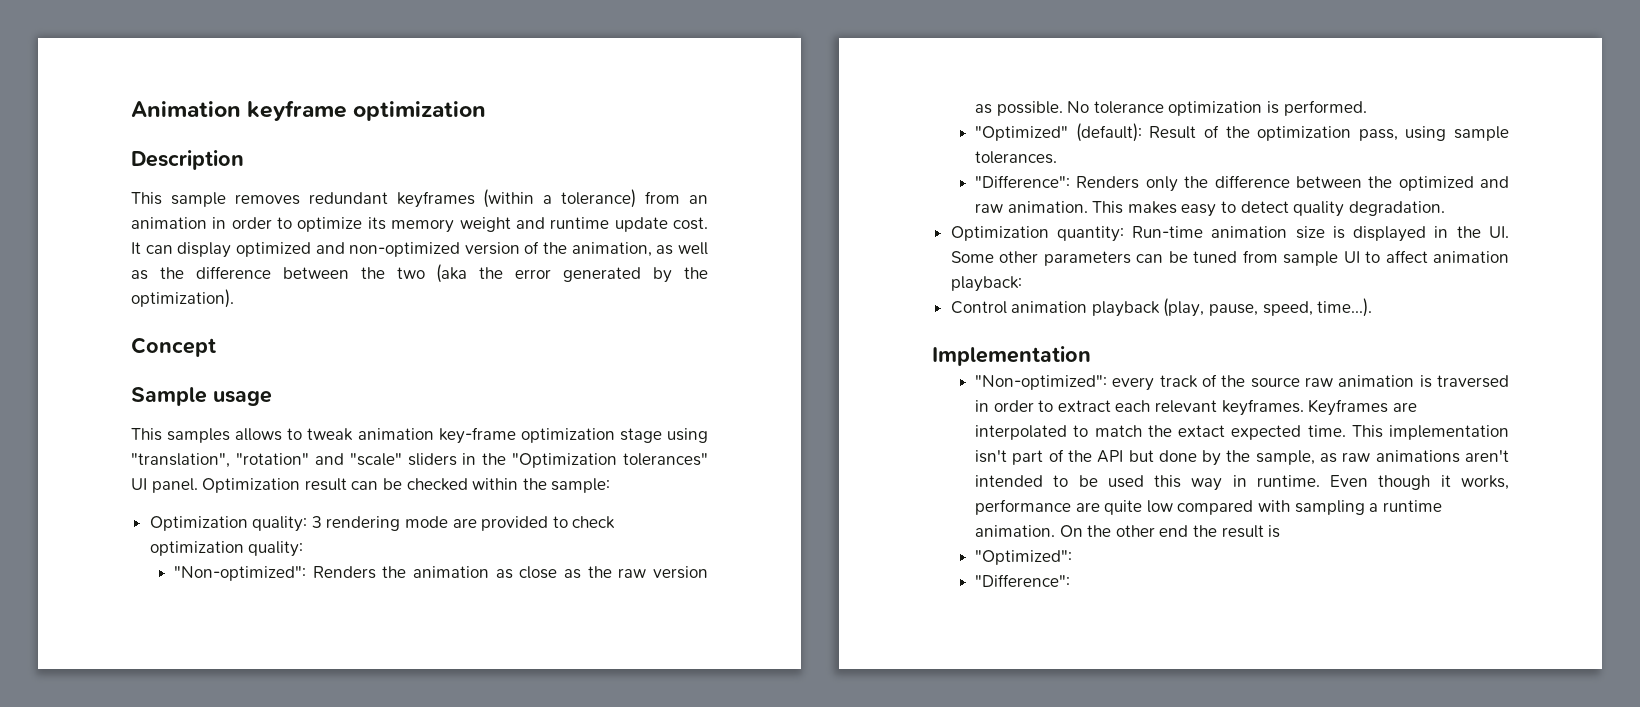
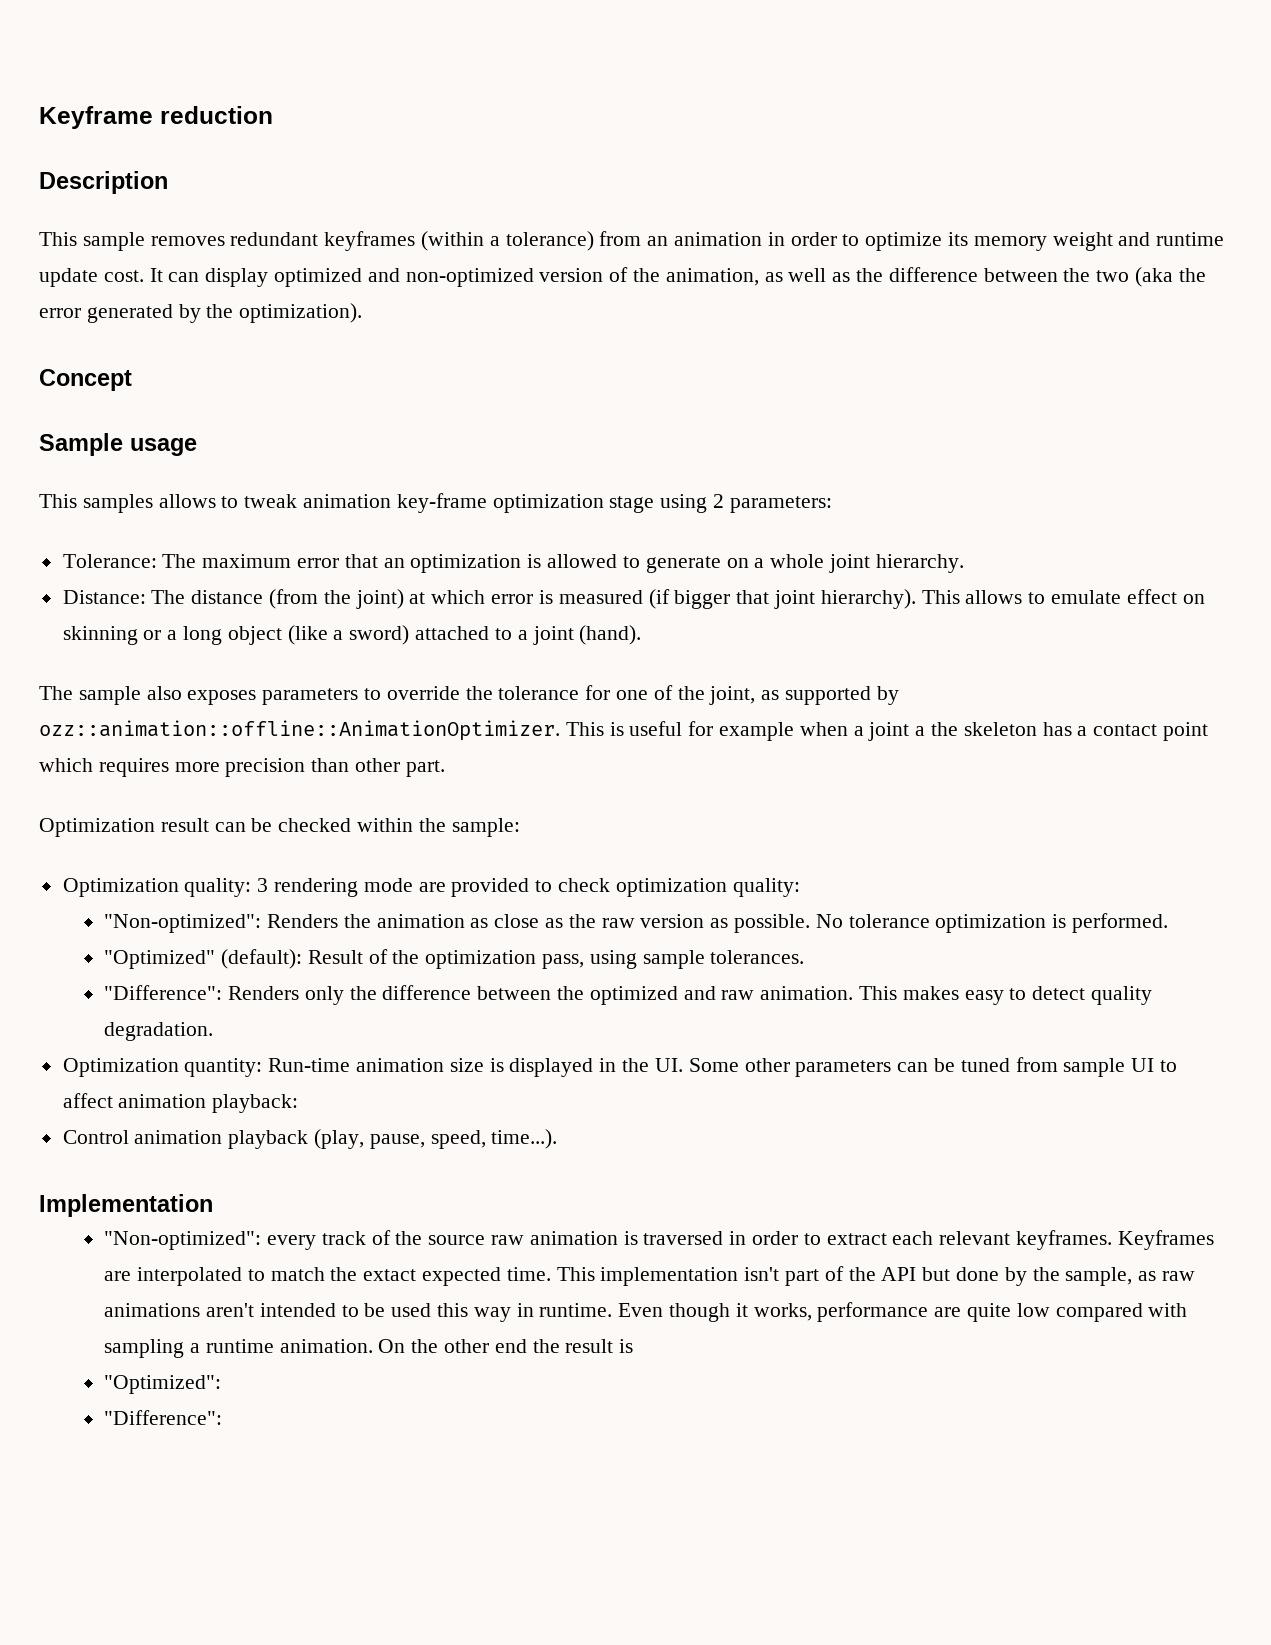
- Animation keyframe optimization
+ Keyframe reduction
- This samples allows to tweak animation key-frame optimization stage using "translation", "rotation" and "scale" sliders in the "Optimization tolerances" UI panel. Optimization result can be checked within the sample:
+ This samples allows to tweak animation key-frame optimization stage using 2 parameters:
+ Tolerance: The maximum error that an optimization is allowed to generate on a whole joint hierarchy.
+ Distance: The distance (from the joint) at which error is measured (if bigger that joint hierarchy). This allows to emulate effect on skinning or a long object (like a sword) attached to a joint (hand).
+ The sample also exposes parameters to override the tolerance for one of the joint, as supported by ozz::animation::offline::AnimationOptimizer. This is useful for example when a joint a the skeleton has a contact point which requires more precision than other part.
+ Optimization result can be checked within the sample:

